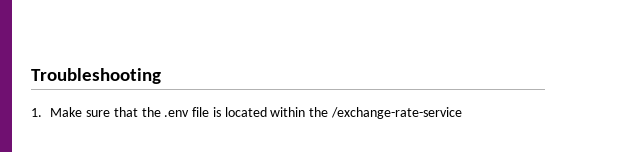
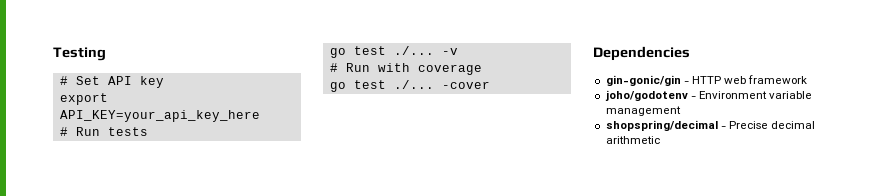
- Troubleshooting
- 1. Make sure that the .env file is located within the /exchange-rate-service
+ Testing
+ # Set API key
+ export API_KEY=your_api_key_here
+ # Run tests
+ go test ./... -v
+ # Run with coverage
+ go test ./... -cover
+ Dependencies
+ gin-gonic/gin - HTTP web framework
+ joho/godotenv - Environment variable management
+ shopspring/decimal - Precise decimal arithmetic

